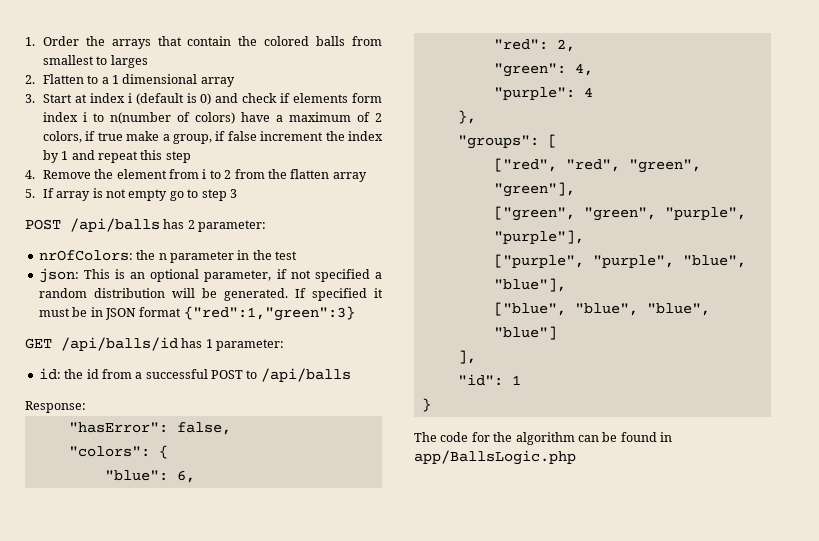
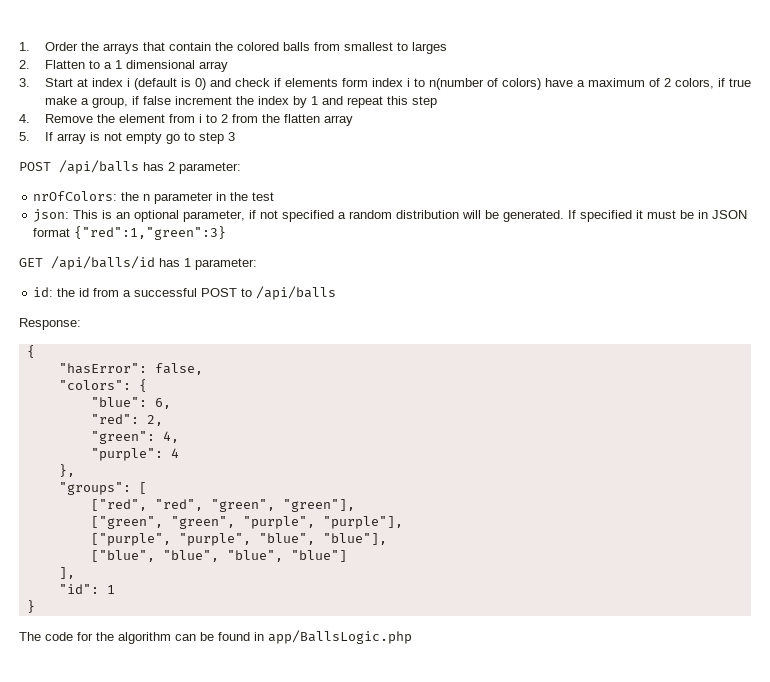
  Response:
+ {

